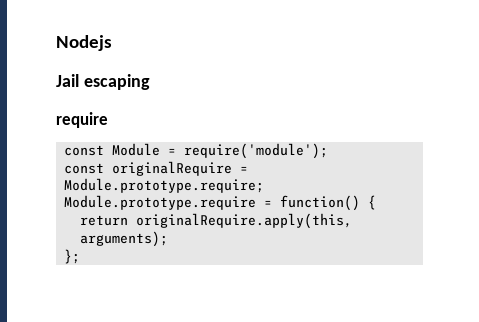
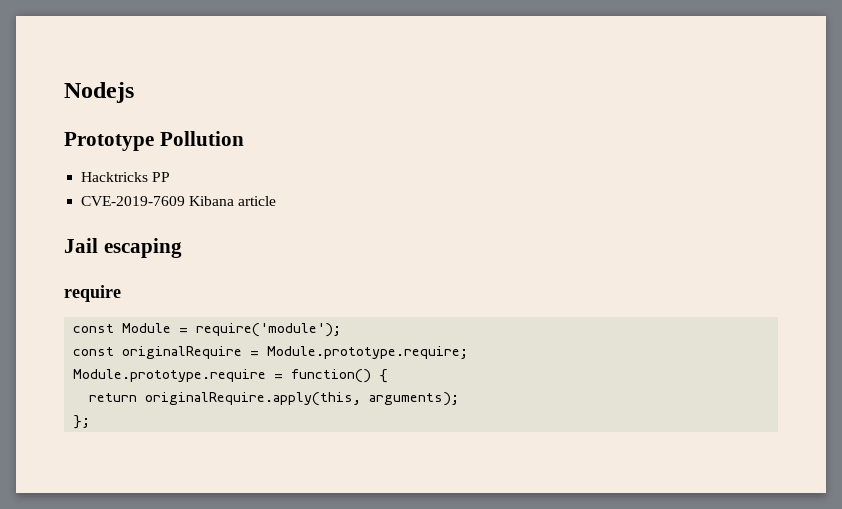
+ Prototype Pollution
+ Hacktricks PP
+ CVE-2019-7609 Kibana article

